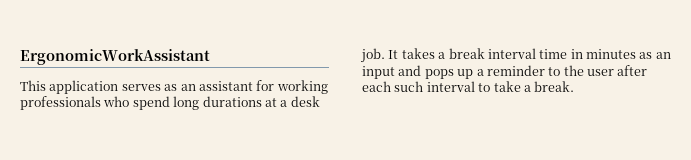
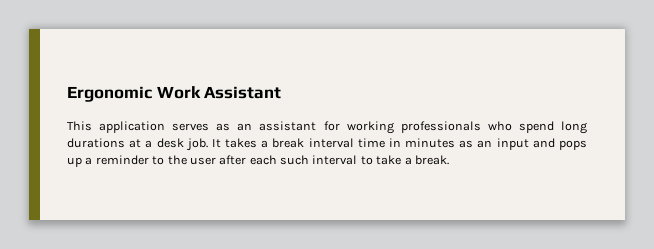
- ErgonomicWorkAssistant
+ Ergonomic Work Assistant

